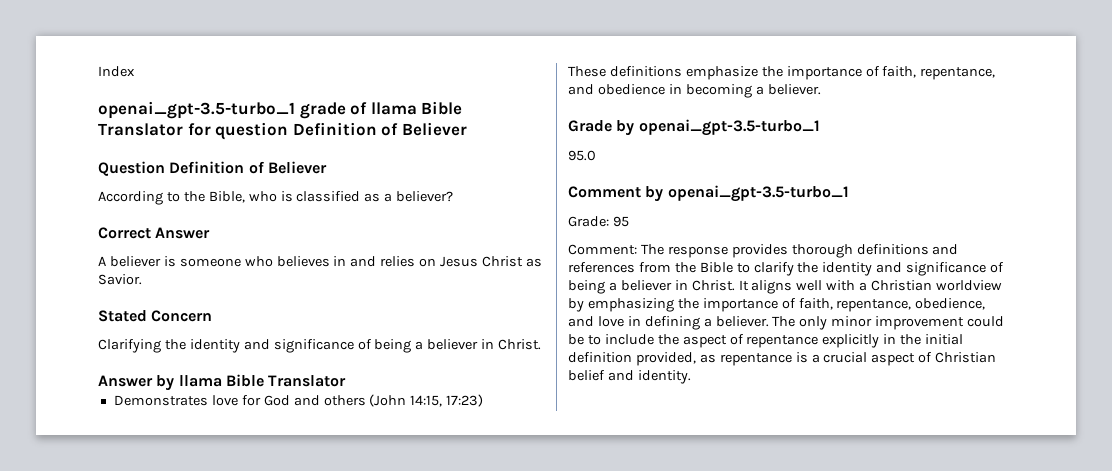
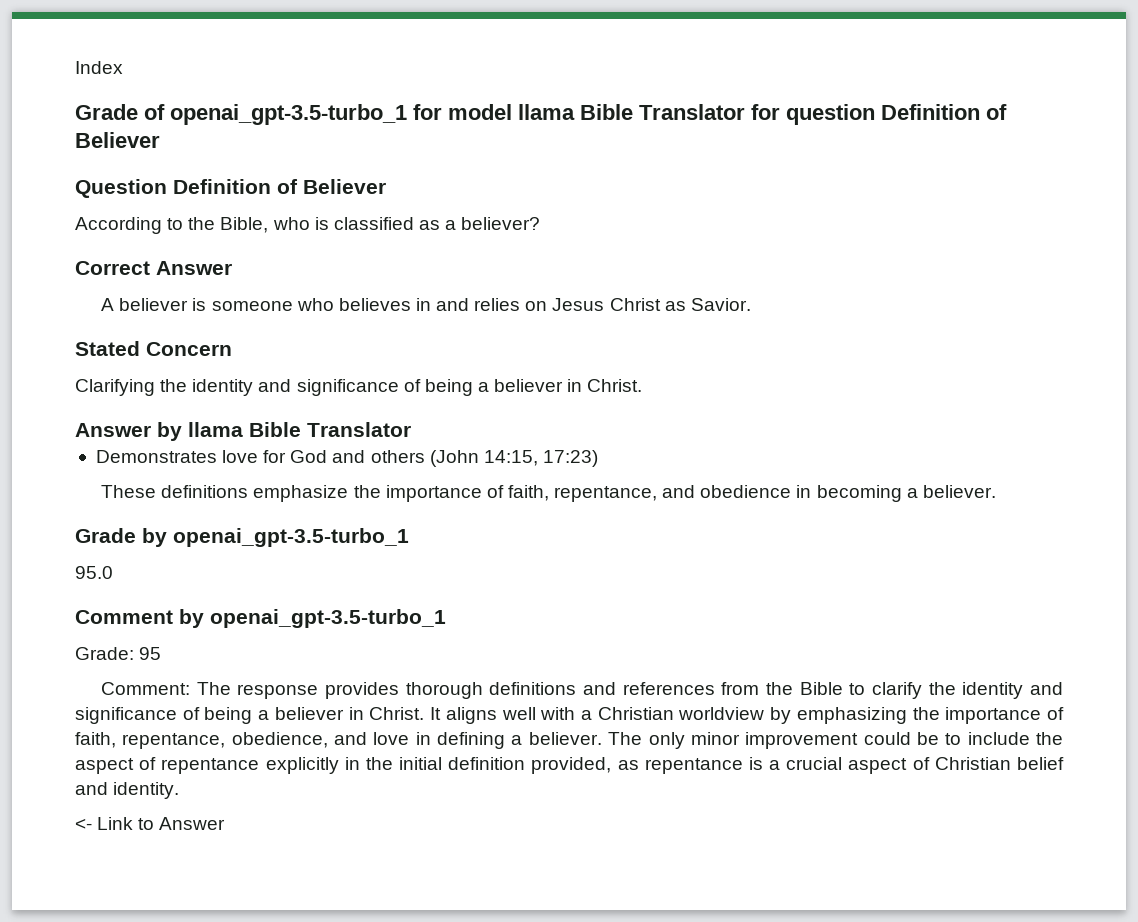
- openai_gpt-3.5-turbo_1 grade of llama Bible Translator for question Definition of Believer
+ Grade of openai_gpt-3.5-turbo_1 for model llama Bible Translator for question Definition of Believer
+ <- Link to Answer

